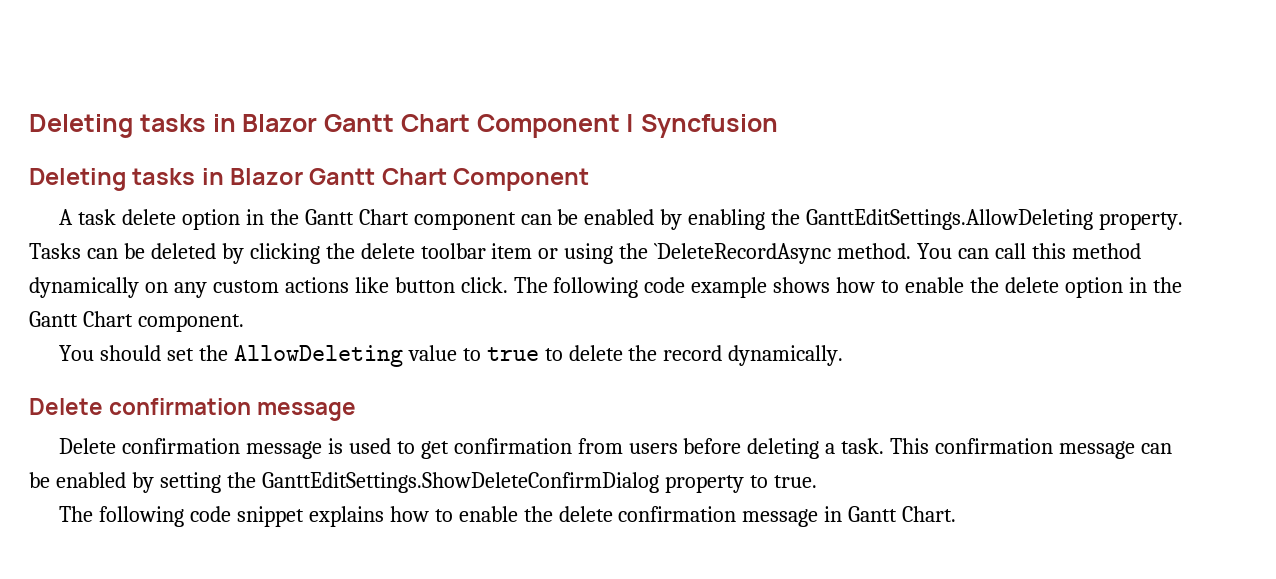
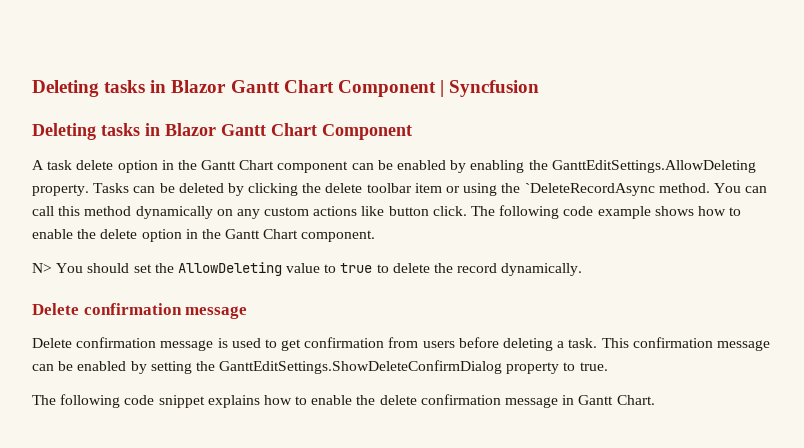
- You should set the AllowDeleting value to true to delete the record dynamically.
+ N> You should set the AllowDeleting value to true to delete the record dynamically.

